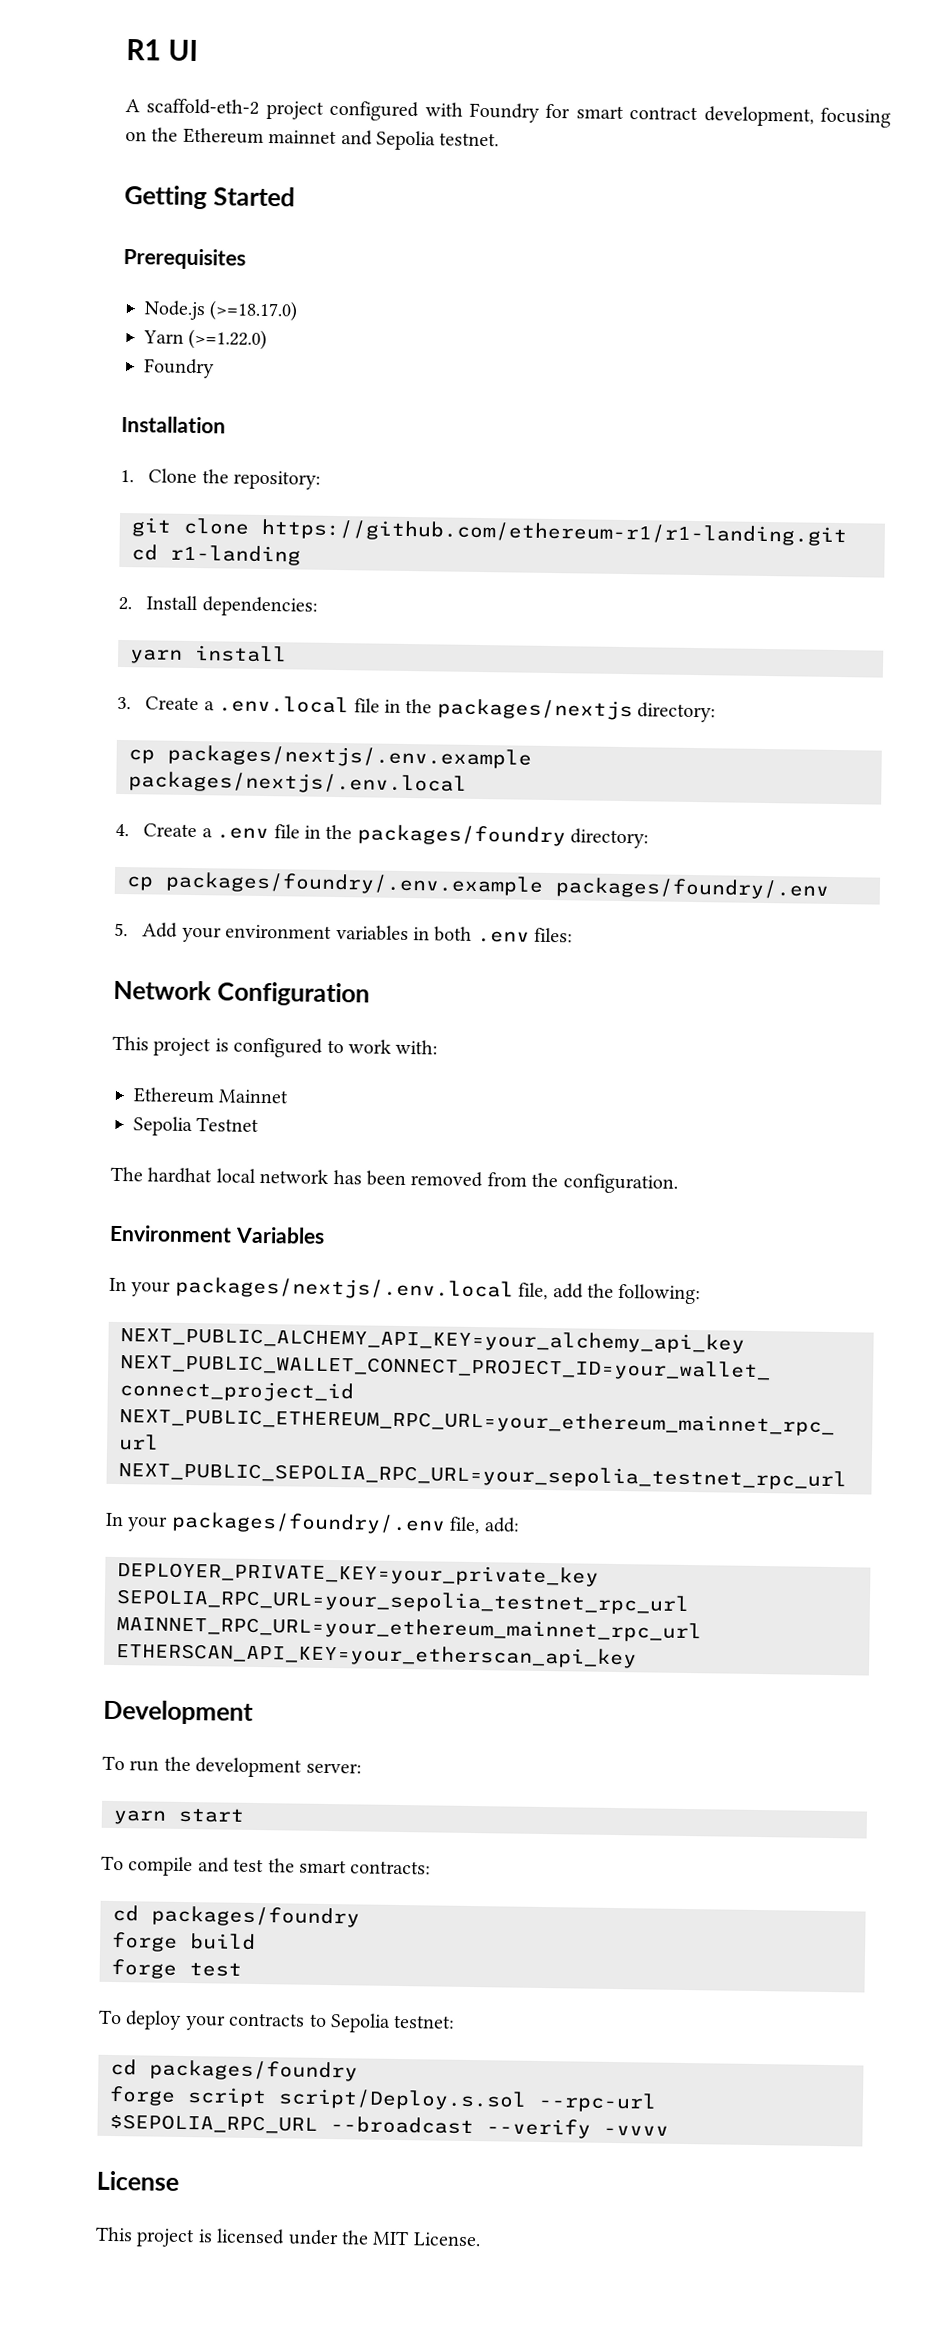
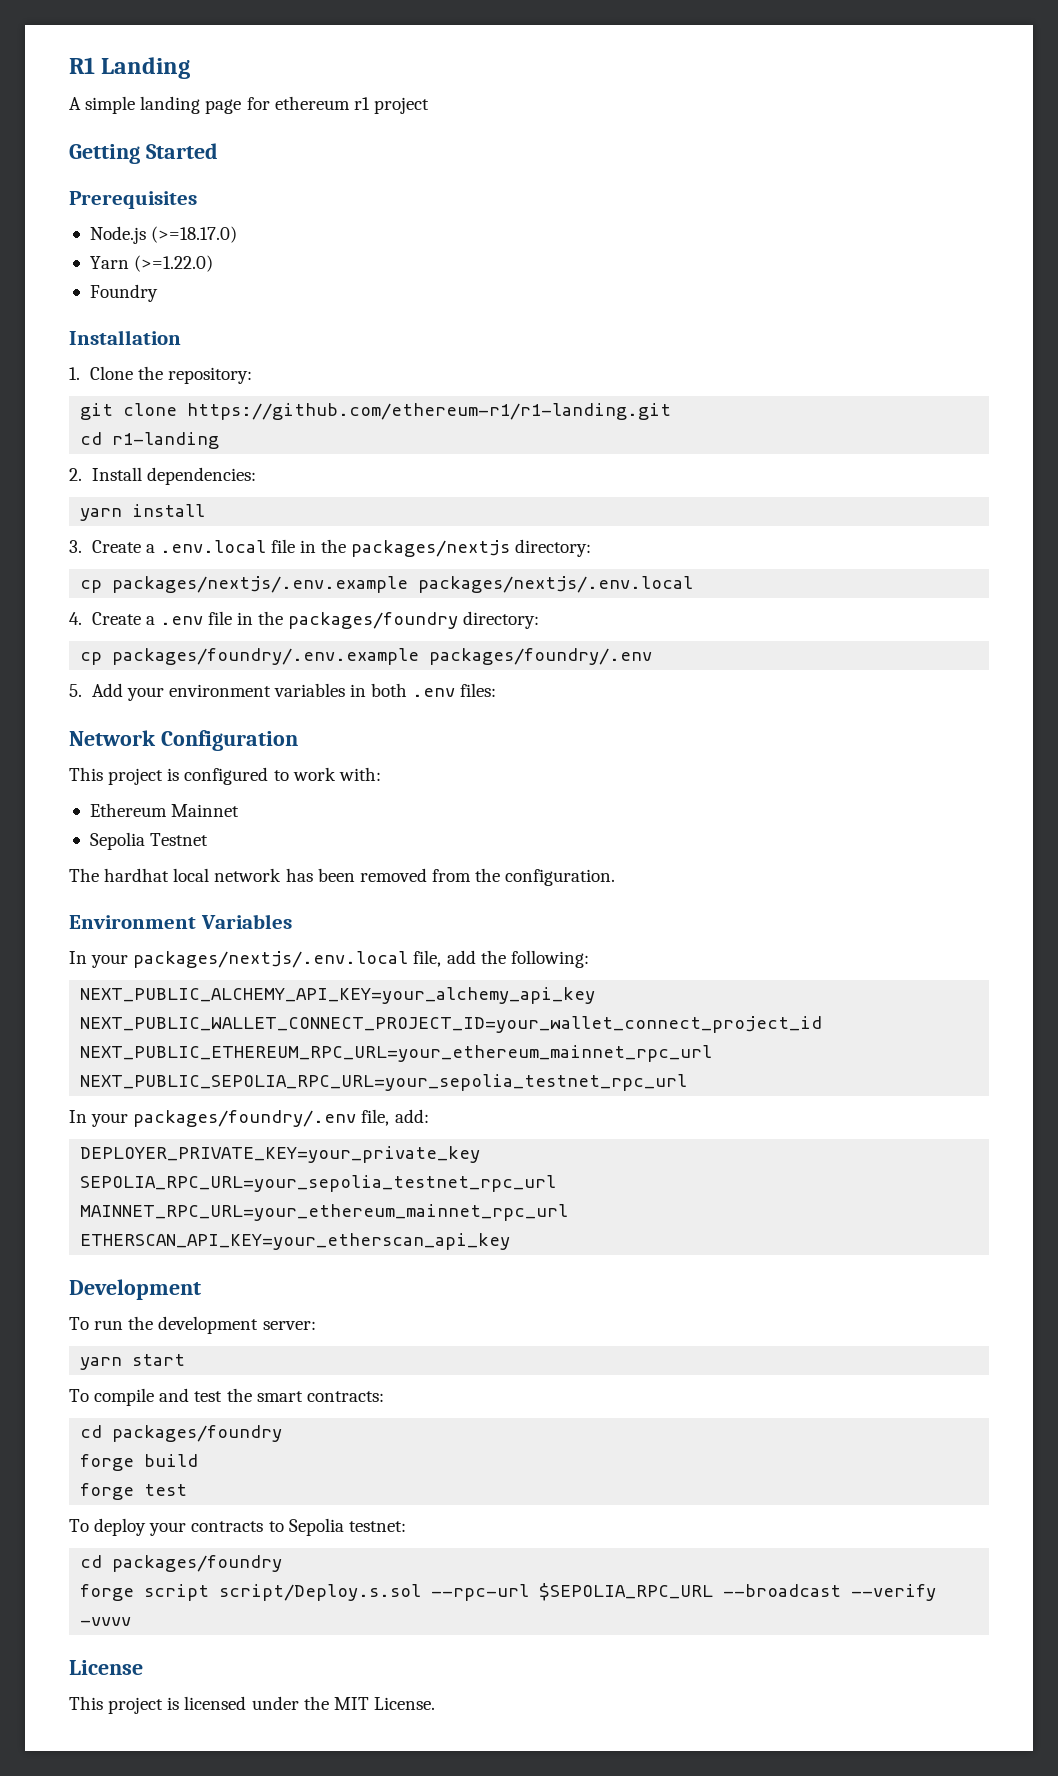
- R1 UI
+ R1 Landing
- A scaffold-eth-2 project configured with Foundry for smart contract development, focusing on the Ethereum mainnet and Sepolia testnet.
+ A simple landing page for ethereum r1 project

